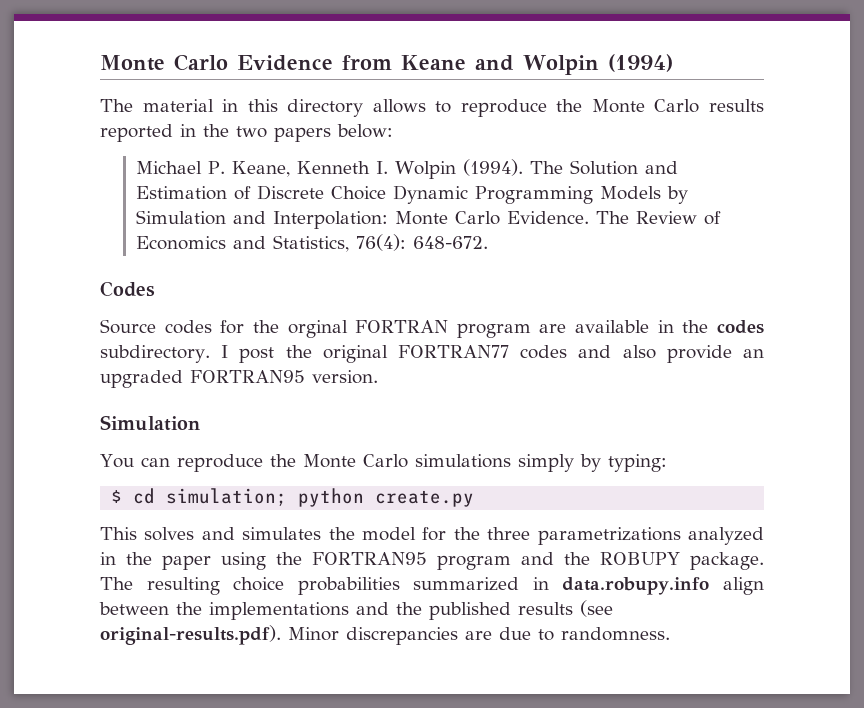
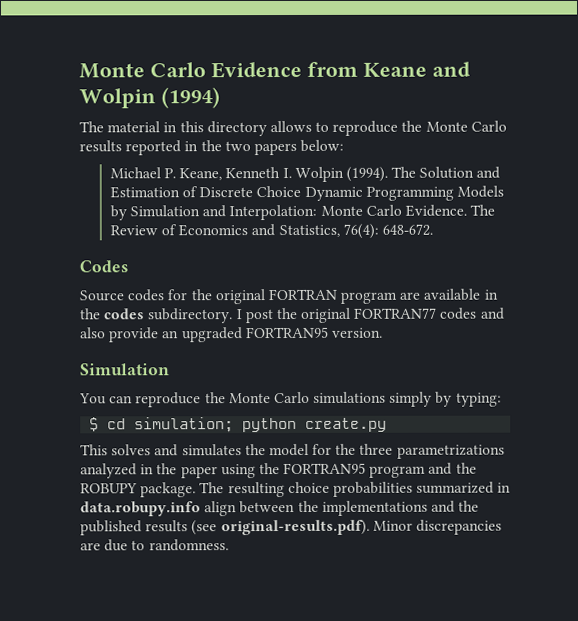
- Source codes for the orginal FORTRAN program are available in the codes subdirectory.
+ Source codes for the original FORTRAN program are available in the codes subdirectory.

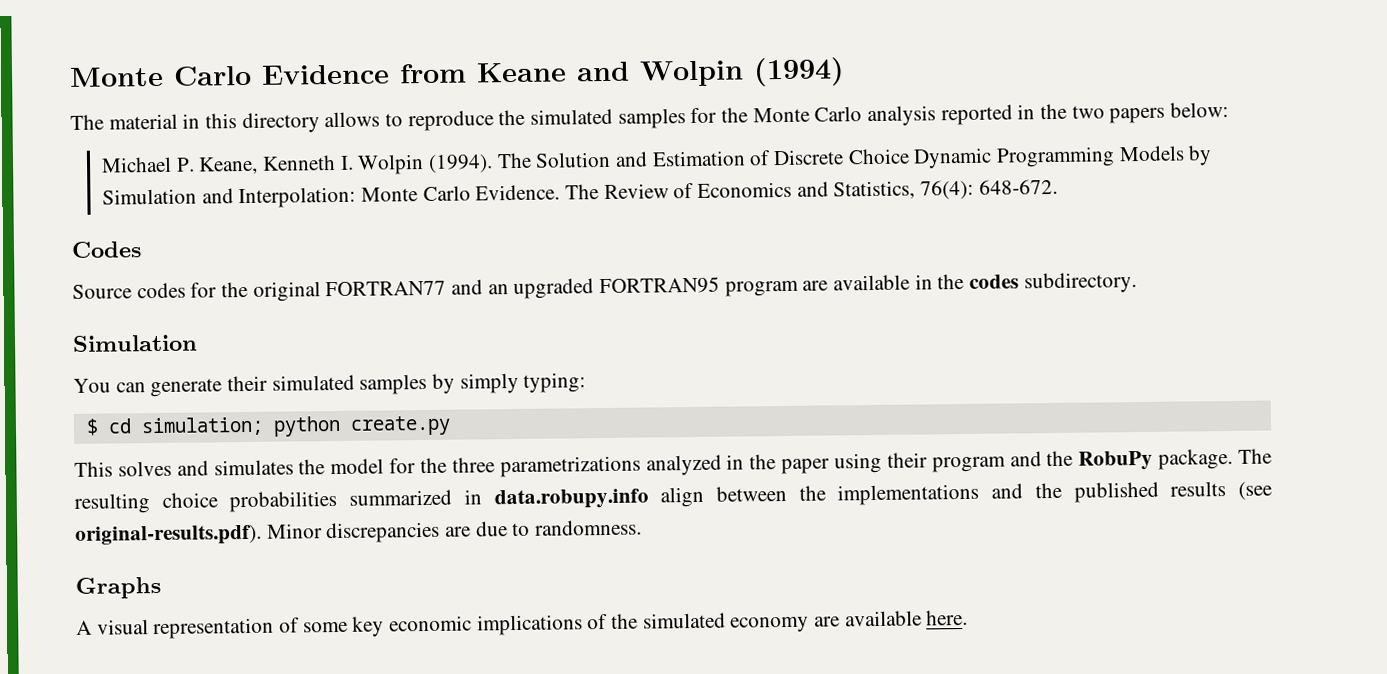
- The material in this directory allows to reproduce the Monte Carlo results reported in the two papers below:
+ The material in this directory allows to reproduce the simulated samples for the Monte Carlo analysis reported in the two papers below:
- Source codes for the original FORTRAN program are available in the codes subdirectory. I post the original FORTRAN77 codes and also provide an upgraded FORTRAN95 version.
+ Source codes for the original FORTRAN77 and an upgraded FORTRAN95 program are available in the codes subdirectory.
  Simulation
- You can reproduce the Monte Carlo simulations simply by typing:
+ You can generate their simulated samples by simply typing:
- This solves and simulates the model for the three parametrizations analyzed in the paper using the FORTRAN95 program and the ROBUPY package.
+ This solves and simulates the model for the three parametrizations analyzed in the paper using their program and the RobuPy package.
+ Graphs
+ A visual representation of some key economic implications of the simulated economy are available here.

